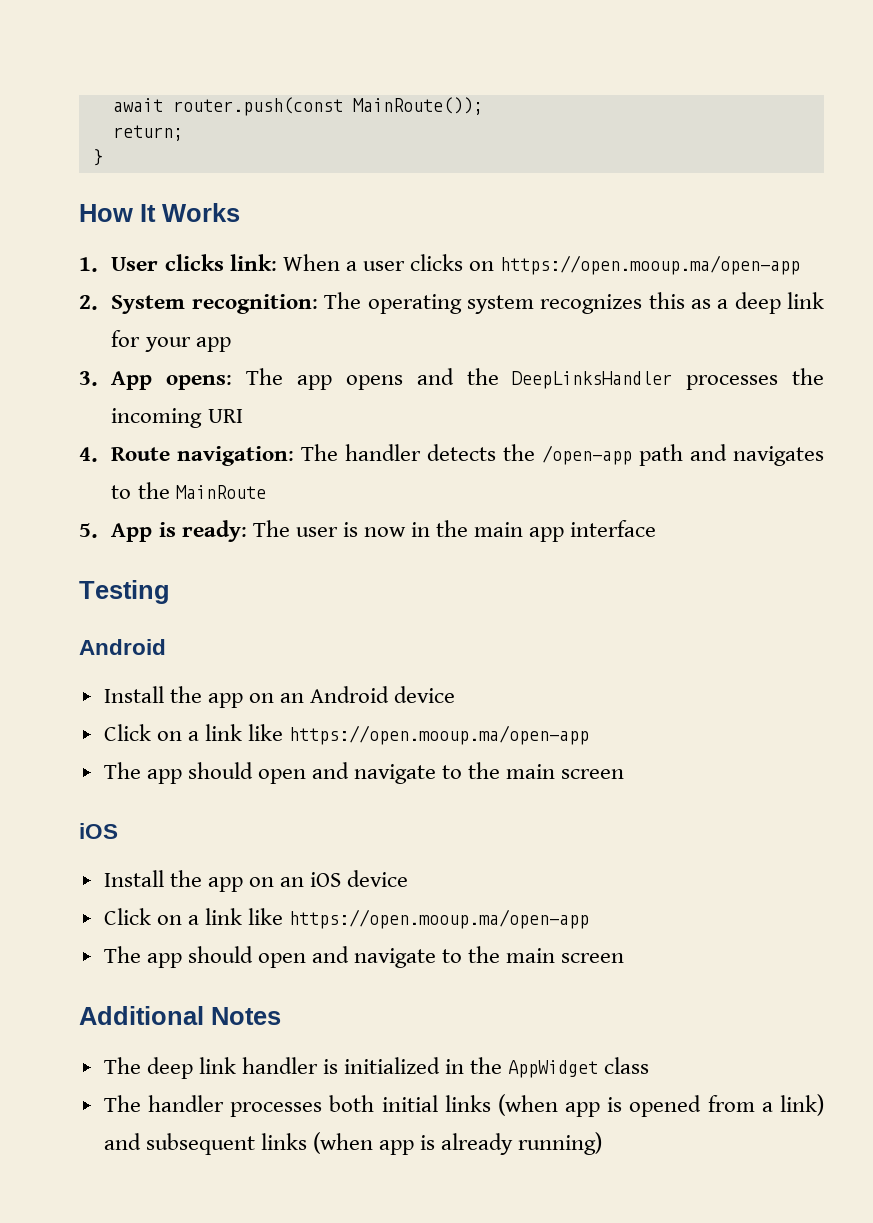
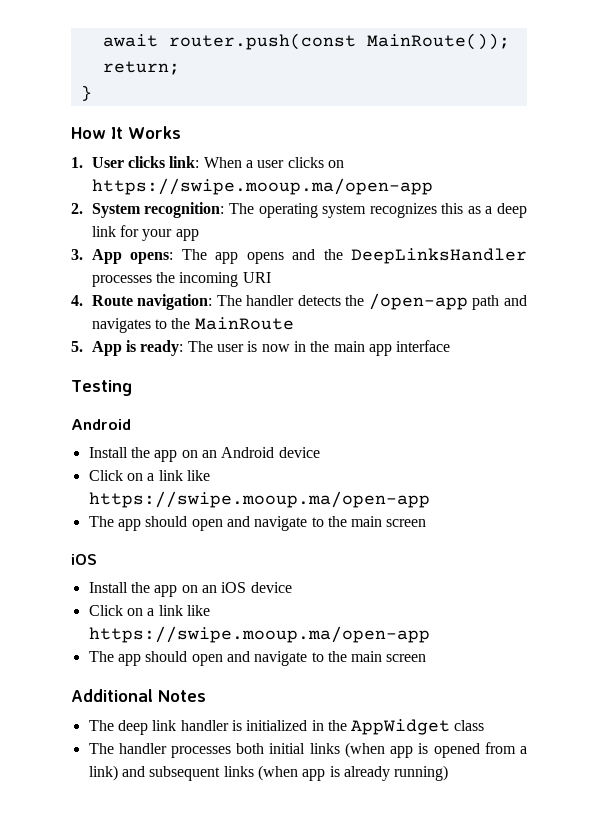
- 1. User clicks link: When a user clicks on https://open.mooup.ma/open-app
+ 1. User clicks link: When a user clicks on https://swipe.mooup.ma/open-app
  Install the app on an Android device
- Click on a link like https://open.mooup.ma/open-app
+ Click on a link like https://swipe.mooup.ma/open-app
  Install the app on an iOS device
- Click on a link like https://open.mooup.ma/open-app
+ Click on a link like https://swipe.mooup.ma/open-app

